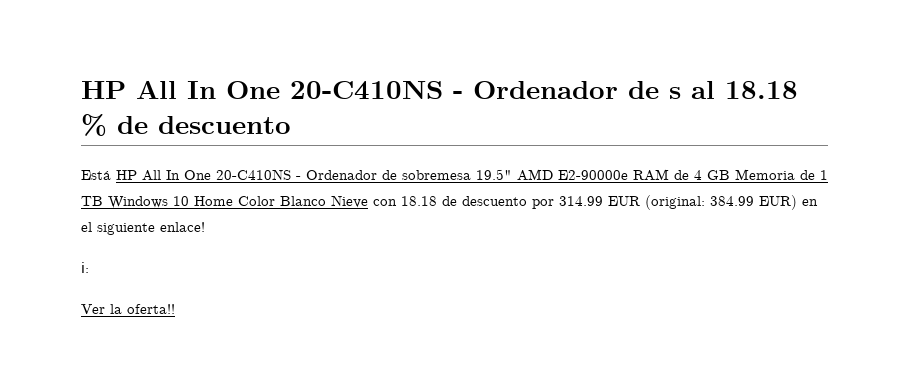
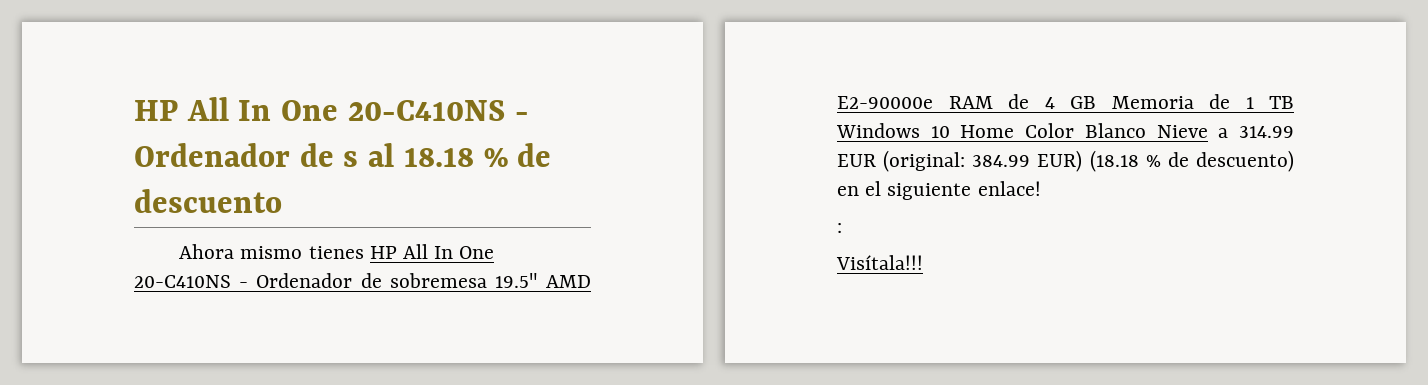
- Está HP All In One 20-C410NS - Ordenador de sobremesa 19.5" AMD E2-90000e RAM de 4 GB Memoria de 1 TB Windows 10 Home Color Blanco Nieve con 18.18 de descuento por 314.99 EUR (original: 384.99 EUR) en el siguiente enlace!
+ Ahora mismo tienes HP All In One 20-C410NS - Ordenador de sobremesa 19.5" AMD E2-90000e RAM de 4 GB Memoria de 1 TB Windows 10 Home Color Blanco Nieve a 314.99 EUR (original: 384.99 EUR) (18.18 % de descuento) en el siguiente enlace!
- ℹ:
- Ver la oferta!!
+ :
+ Visítala!!!

